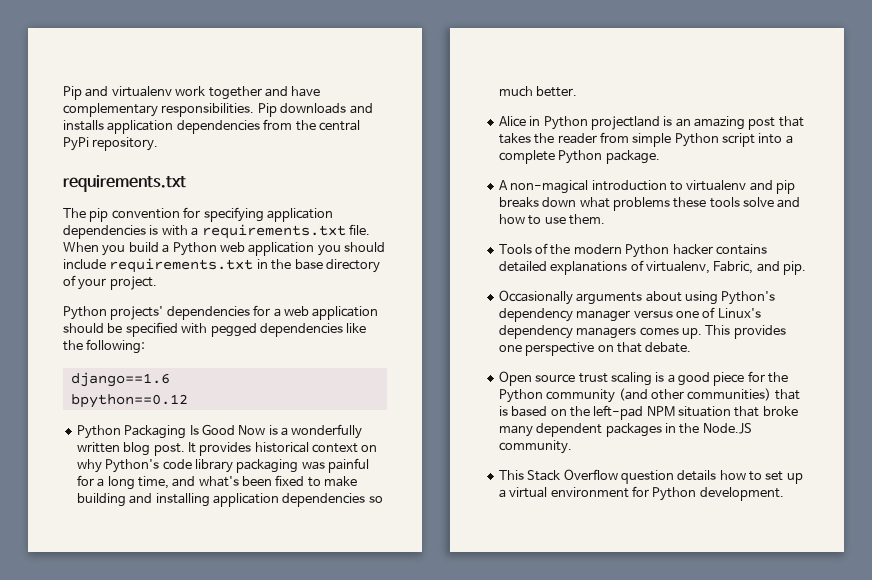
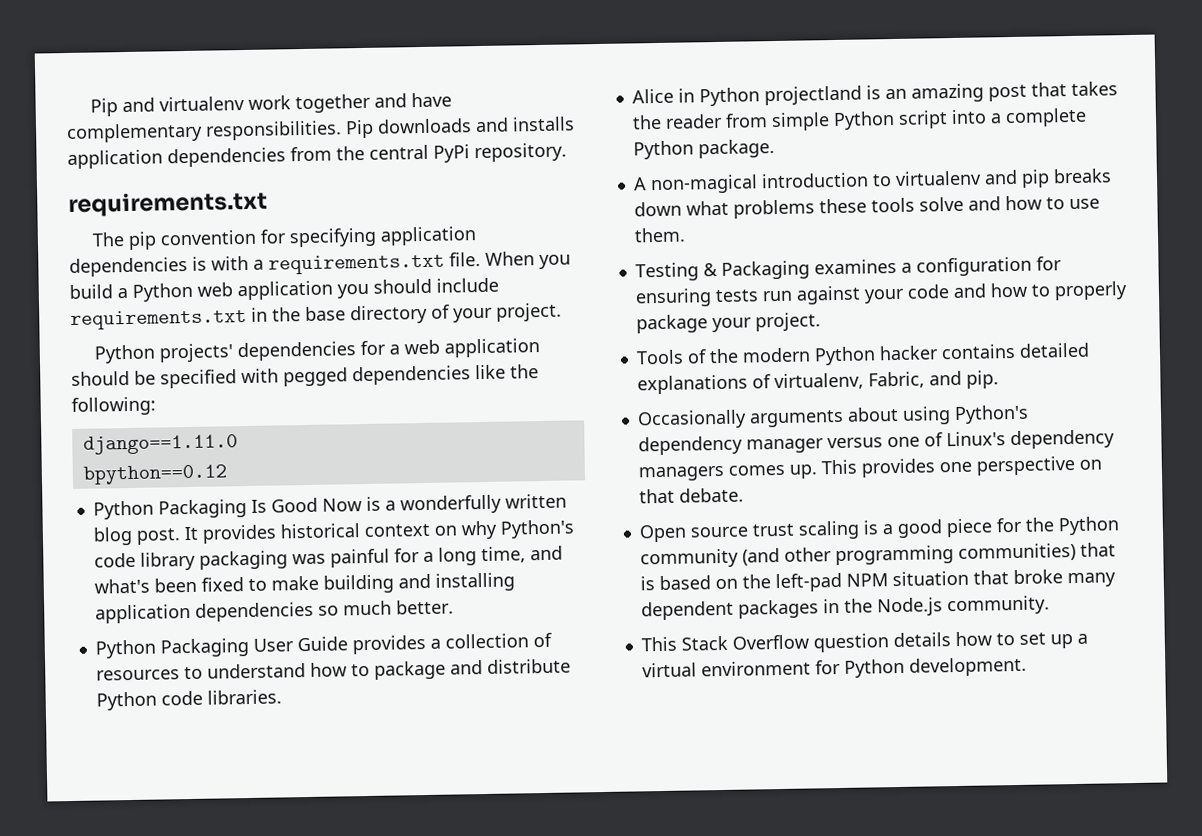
- django==1.6
+ django==1.11.0
+ Python Packaging User Guide provides a collection of resources to understand how to package and distribute Python code libraries.
+ Testing & Packaging examines a configuration for ensuring tests run against your code and how to properly package your project.
- Open source trust scaling is a good piece for the Python community (and other communities) that is based on the left-pad NPM situation that broke many dependent packages in the Node.JS community.
+ Open source trust scaling is a good piece for the Python community (and other programming communities) that is based on the left-pad NPM situation that broke many dependent packages in the Node.js community.

